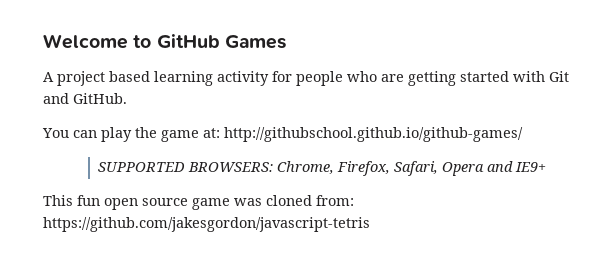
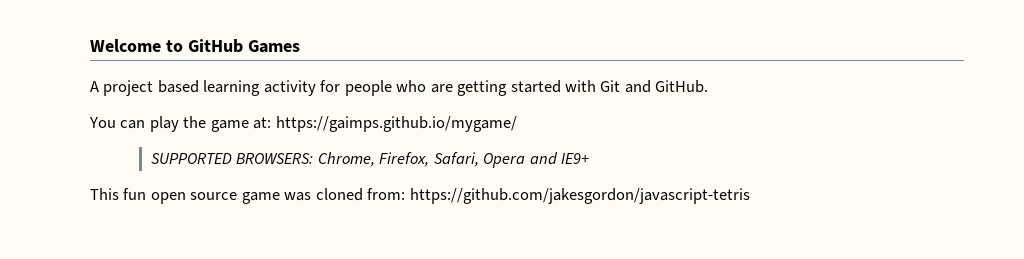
- You can play the game at: http://githubschool.github.io/github-games/
+ You can play the game at: https://gaimps.github.io/mygame/

